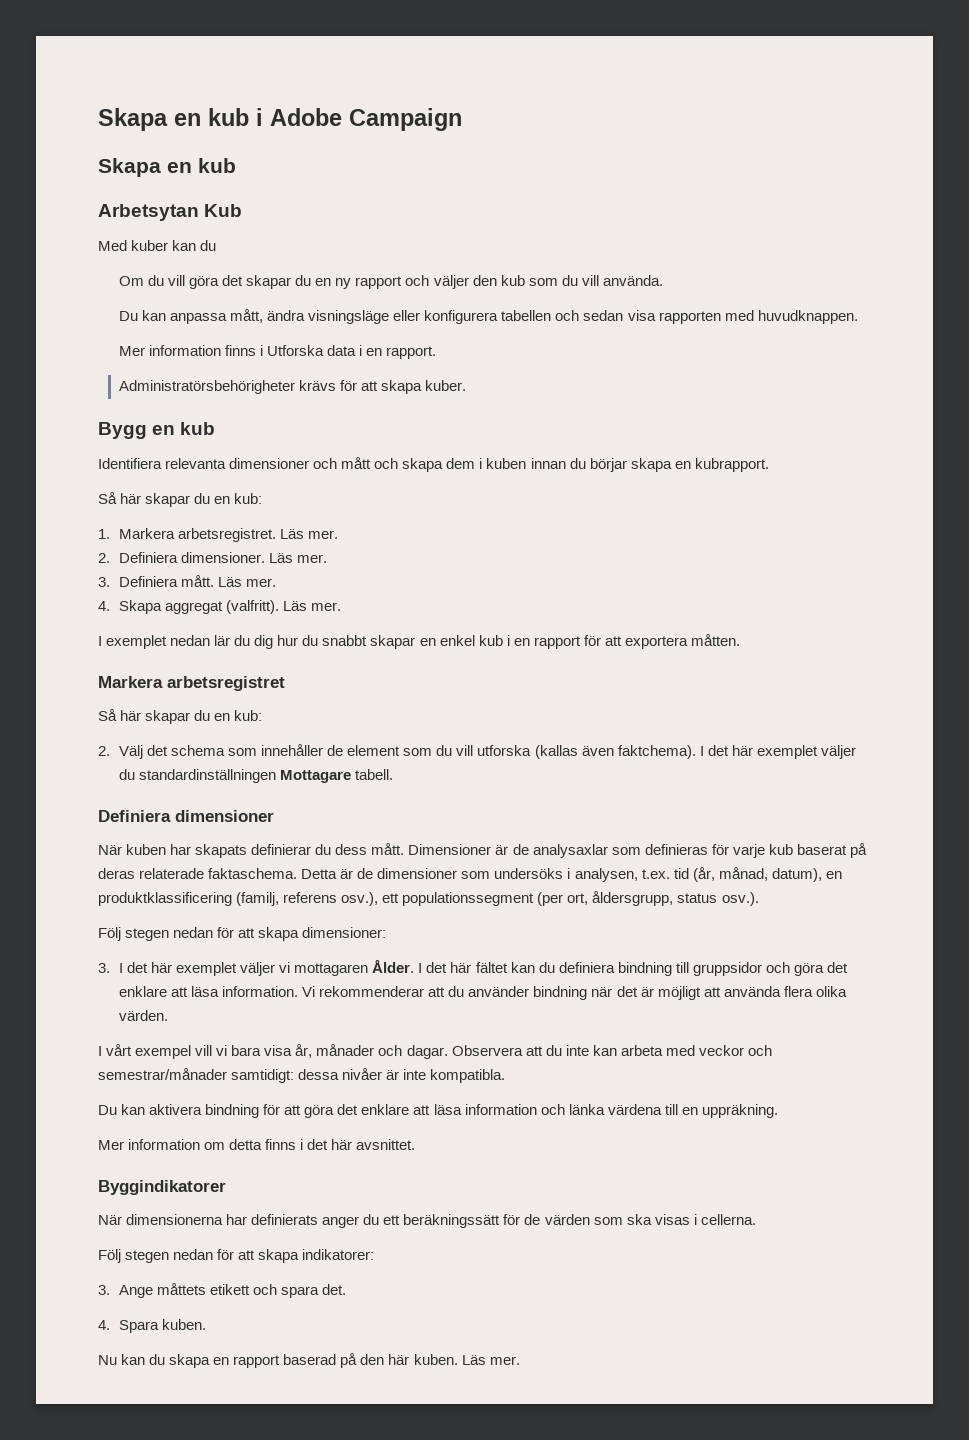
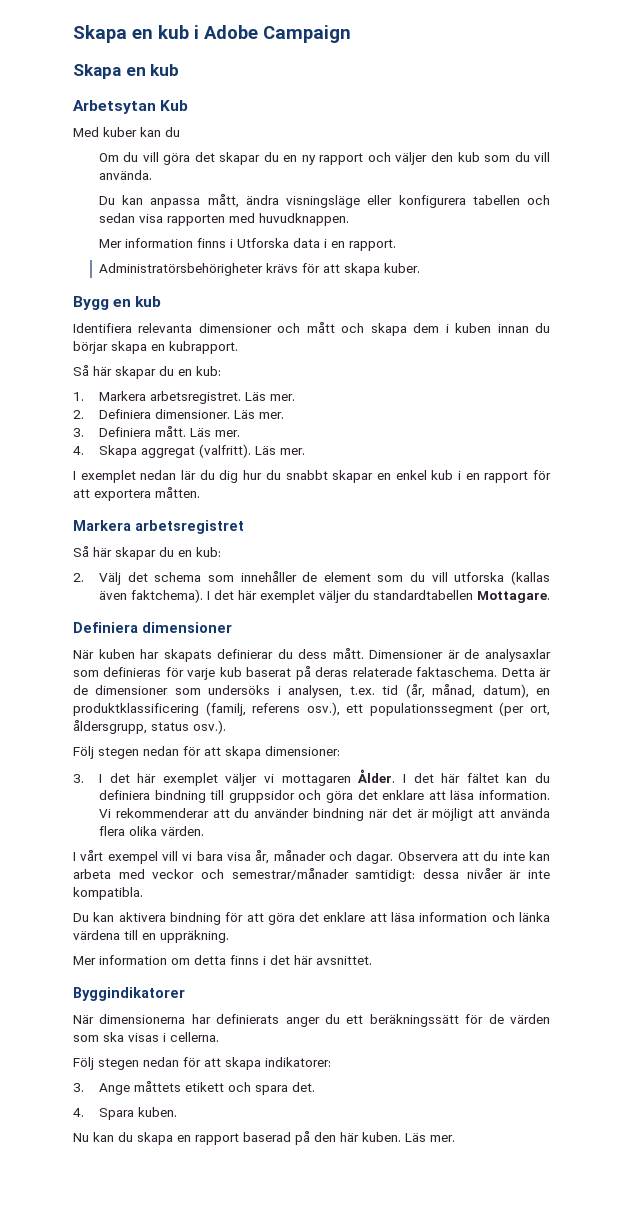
- I det här exemplet väljer du standardinställningen Mottagare tabell.
+ I det här exemplet väljer du standardtabellen Mottagare.

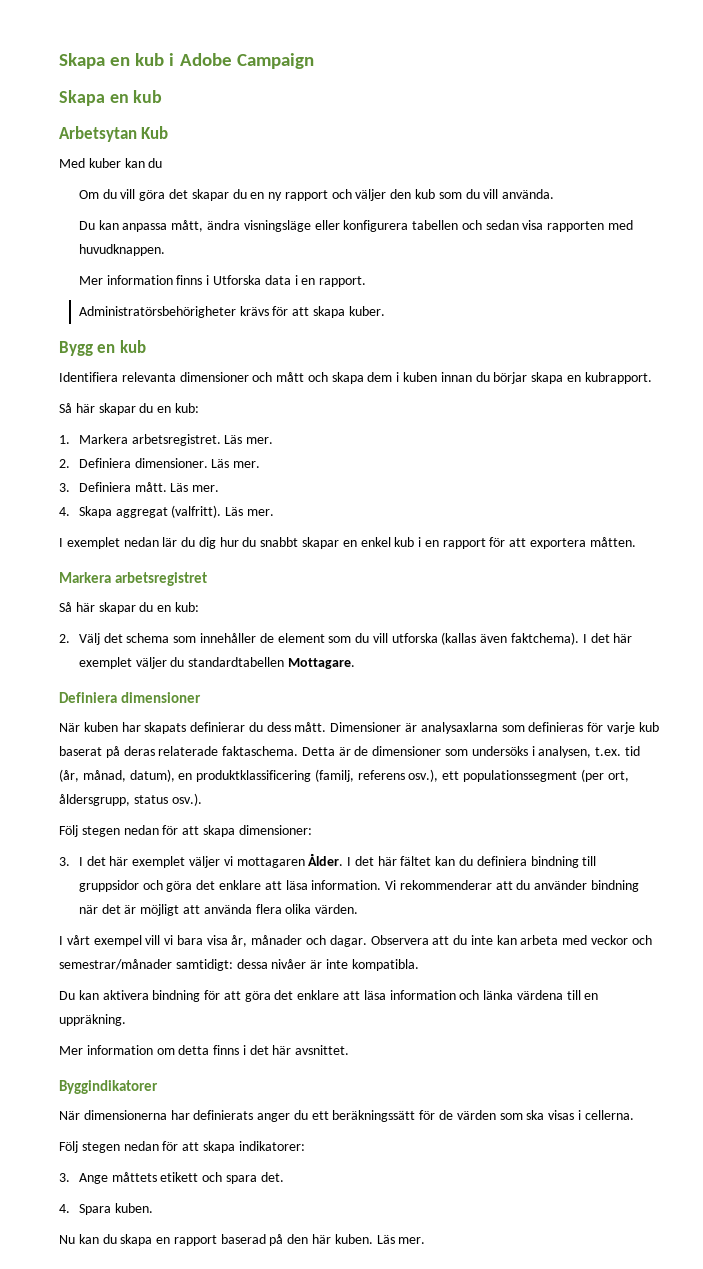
- Dimensioner är de analysaxlar som definieras för varje kub baserat på deras relaterade faktaschema.
+ Dimensioner är analysaxlarna som definieras för varje kub baserat på deras relaterade faktaschema.

